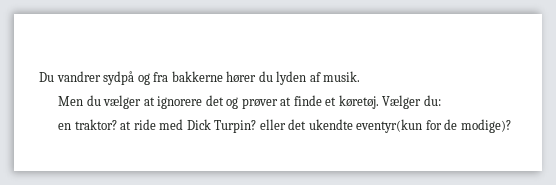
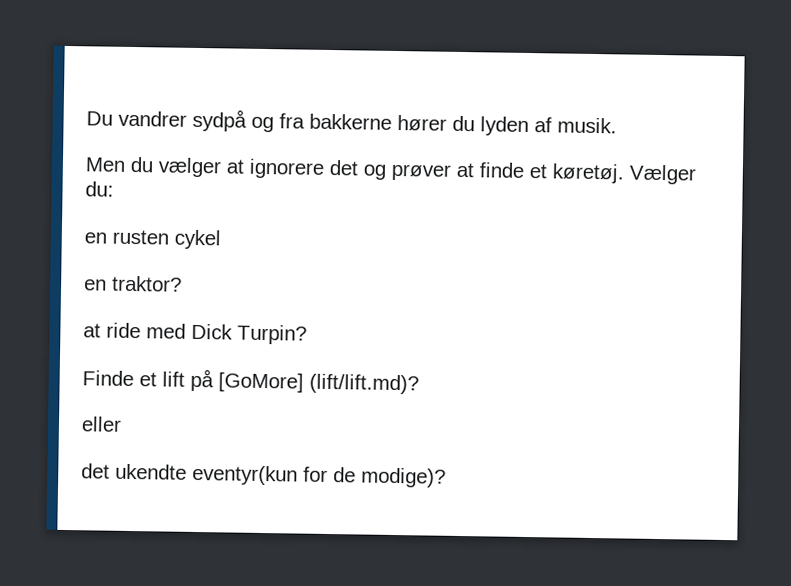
+ en rusten cykel
- en traktor? at ride med Dick Turpin? eller det ukendte eventyr(kun for de modige)?
+ en traktor?
+ at ride med Dick Turpin?
+ Finde et lift på [GoMore] (lift/lift.md)?
+ eller
+ det ukendte eventyr(kun for de modige)?

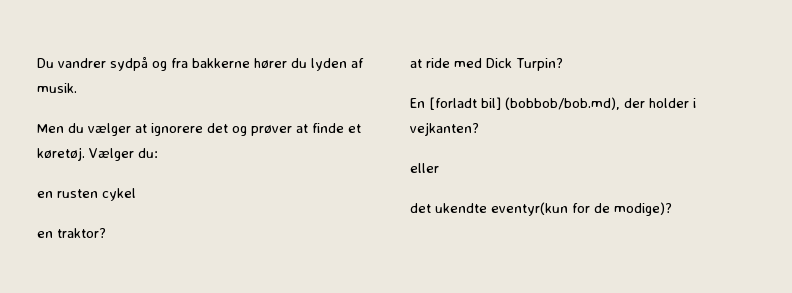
- Finde et lift på [GoMore] (lift/lift.md)?
+ En [forladt bil] (bobbob/bob.md), der holder i vejkanten?

